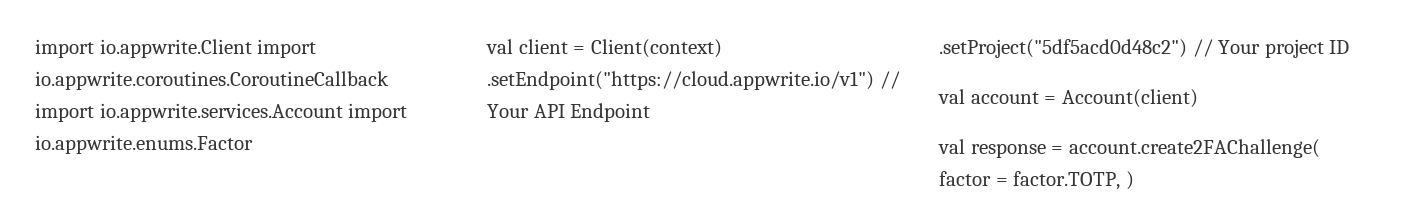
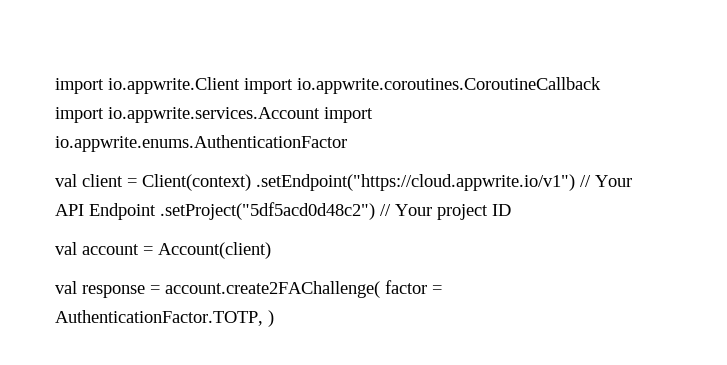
- import io.appwrite.Client import io.appwrite.coroutines.CoroutineCallback import io.appwrite.services.Account import io.appwrite.enums.Factor
+ import io.appwrite.Client import io.appwrite.coroutines.CoroutineCallback import io.appwrite.services.Account import io.appwrite.enums.AuthenticationFactor
- val response = account.create2FAChallenge( factor = factor.TOTP, )
+ val response = account.create2FAChallenge( factor = AuthenticationFactor.TOTP, )

